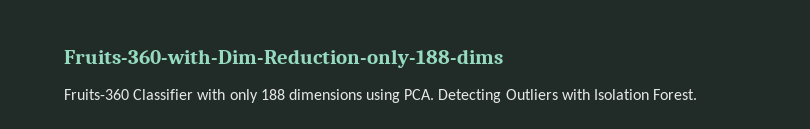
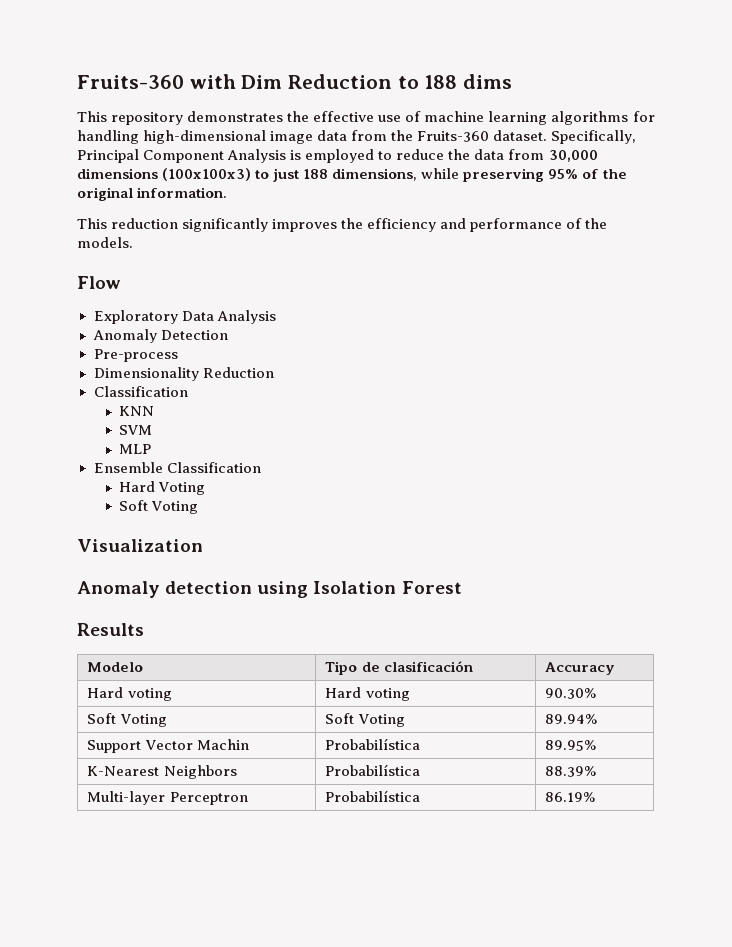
- Fruits-360-with-Dim-Reduction-only-188-dims
- Fruits-360 Classifier with only 188 dimensions using PCA. Detecting Outliers with Isolation Forest.
+ Fruits-360 with Dim Reduction to 188 dims
+ This repository demonstrates the effective use of machine learning algorithms for handling high-dimensional image data from the Fruits-360 dataset. Specifically, Principal Component Analysis is employed to reduce the data from 30,000 dimensions (100x100x3) to just 188 dimensions, while preserving 95% of the original information.
+ This reduction significantly improves the efficiency and performance of the models.
+ Flow
+ Exploratory Data Analysis
+ Anomaly Detection
+ Pre-process
+ Dimensionality Reduction
+ Classification
+ KNN
+ SVM
+ MLP
+ Ensemble Classification
+ Hard Voting
+ Soft Voting
+ Visualization
+ Anomaly detection using Isolation Forest
+ Results
+ Modelo | Tipo de clasificación | Accuracy
+ Hard voting | Hard voting | 90.30%
+ Soft Voting | Soft Voting | 89.94%
+ Support Vector Machin | Probabilística | 89.95%
+ K-Nearest Neighbors | Probabilística | 88.39%
+ Multi-layer Perceptron | Probabilística | 86.19%

